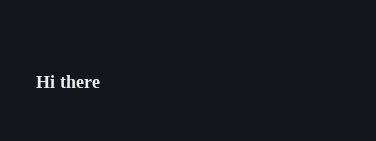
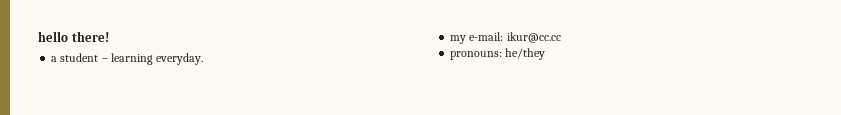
- Hi there
+ hello there!
+ a student – learning everyday.
+ my e-mail: ikur@cc.cc
+ pronouns: he/they

